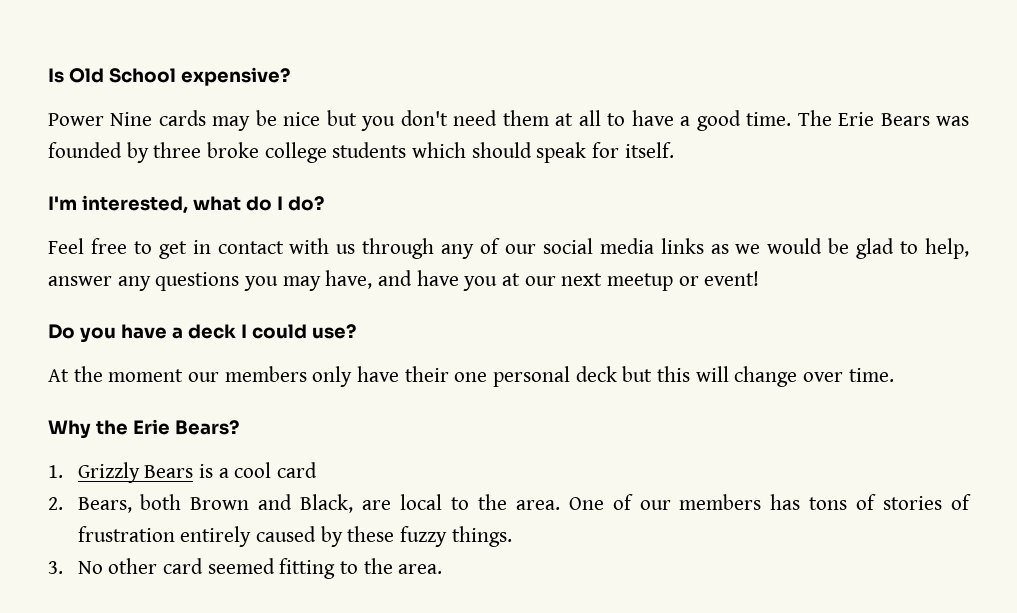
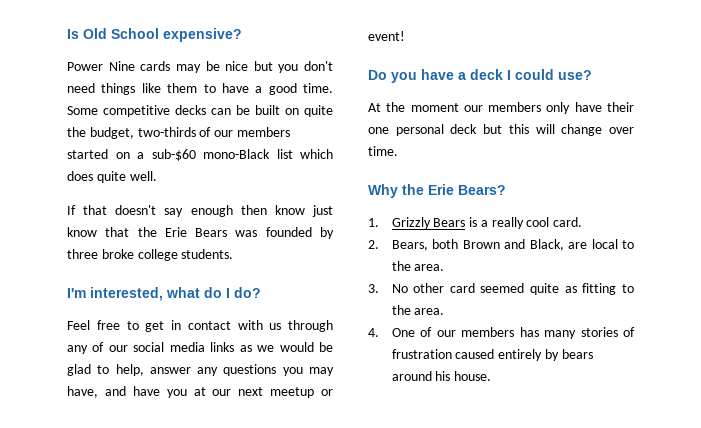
- Power Nine cards may be nice but you don't need them at all to have a good time.
+ Power Nine cards may be nice but you don't need things like them to have a good time.
- The Erie Bears was founded by three broke college students which should speak for itself.
+ Some competitive decks can be built on quite the budget, two-thirds of our members started on a sub-$60 mono-Black list which does quite well.
+ If that doesn't say enough then know just know that the Erie Bears was founded by three broke college students.
- 1. Grizzly Bears is a cool card
+ 1. Grizzly Bears is a really cool card.
- One of our members has tons of stories of frustration entirely caused by these fuzzy things.
- 3. No other card seemed fitting to the area.
+ 3. No other card seemed quite as fitting to the area.
+ 4. One of our members has many stories of frustration caused entirely by bears around his house.

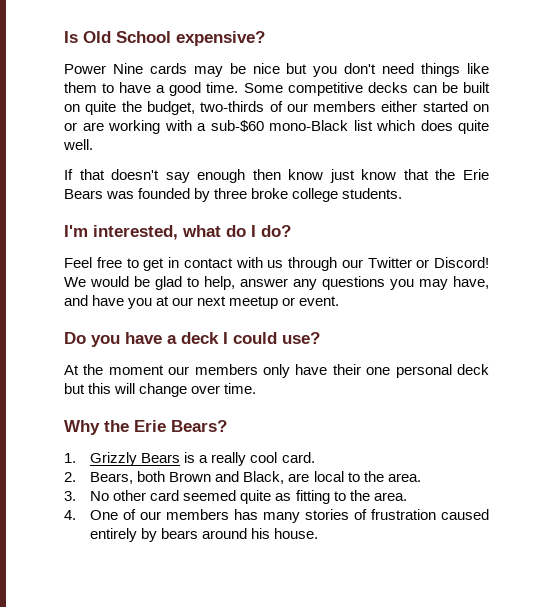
- Some competitive decks can be built on quite the budget, two-thirds of our members started on a sub-$60 mono-Black list which does quite well.
+ Some competitive decks can be built on quite the budget, two-thirds of our members either started on or are working with a sub-$60 mono-Black list which does quite well.
- Feel free to get in contact with us through any of our social media links as we would be glad to help, answer any questions you may have, and have you at our next meetup or event!
+ Feel free to get in contact with us through our Twitter or Discord! We would be glad to help, answer any questions you may have, and have you at our next meetup or event.

